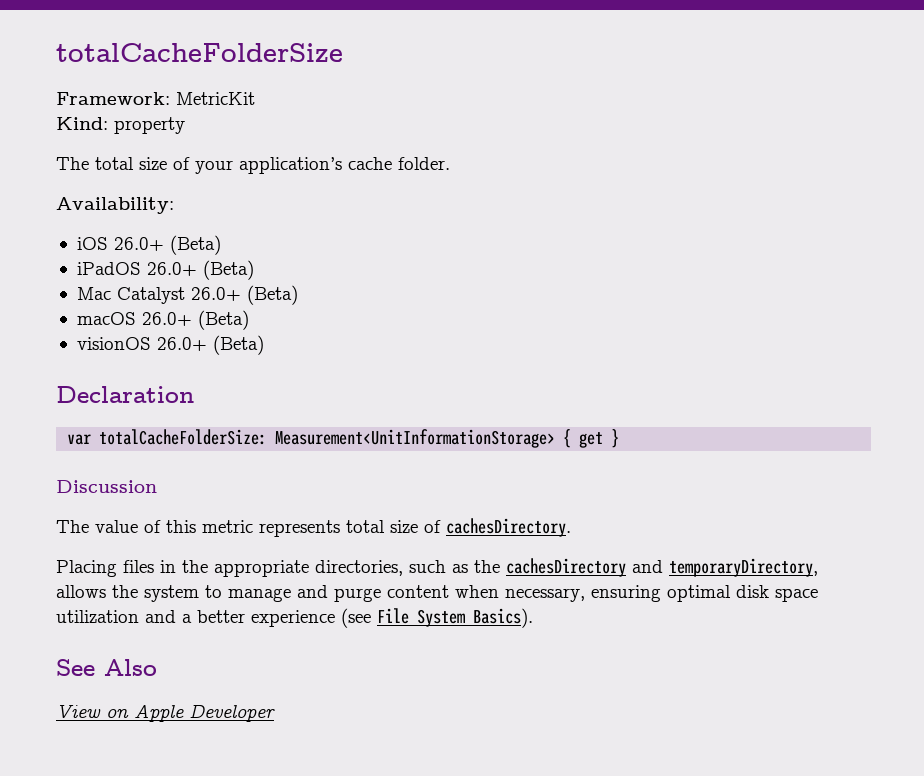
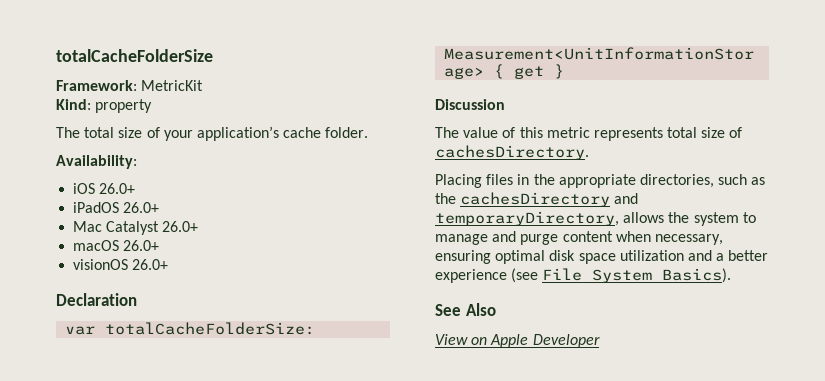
- iOS 26.0+ (Beta)
+ iOS 26.0+
- iPadOS 26.0+ (Beta)
+ iPadOS 26.0+
- Mac Catalyst 26.0+ (Beta)
+ Mac Catalyst 26.0+
- macOS 26.0+ (Beta)
+ macOS 26.0+
- visionOS 26.0+ (Beta)
+ visionOS 26.0+

